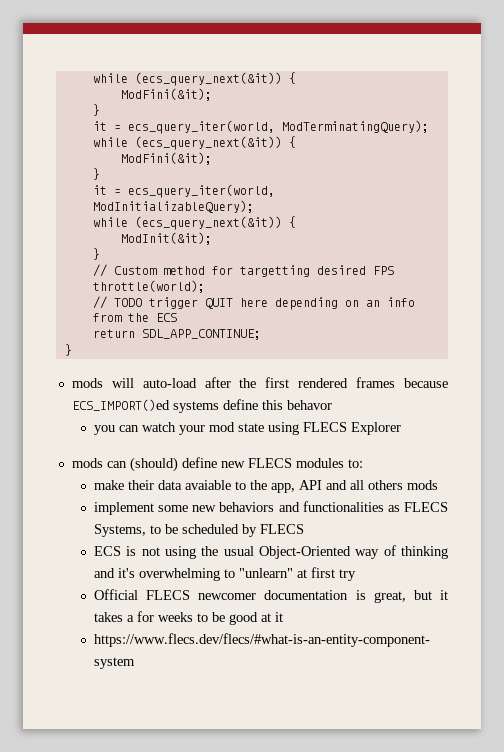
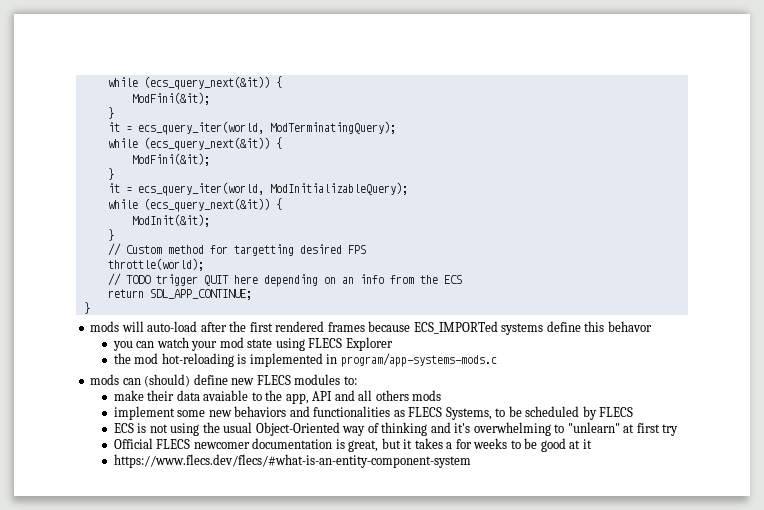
- mods will auto-load after the first rendered frames because ECS_IMPORT()ed systems define this behavor
+ mods will auto-load after the first rendered frames because ECS_IMPORTed systems define this behavor
+ the mod hot-reloading is implemented in program/app-systems-mods.c

